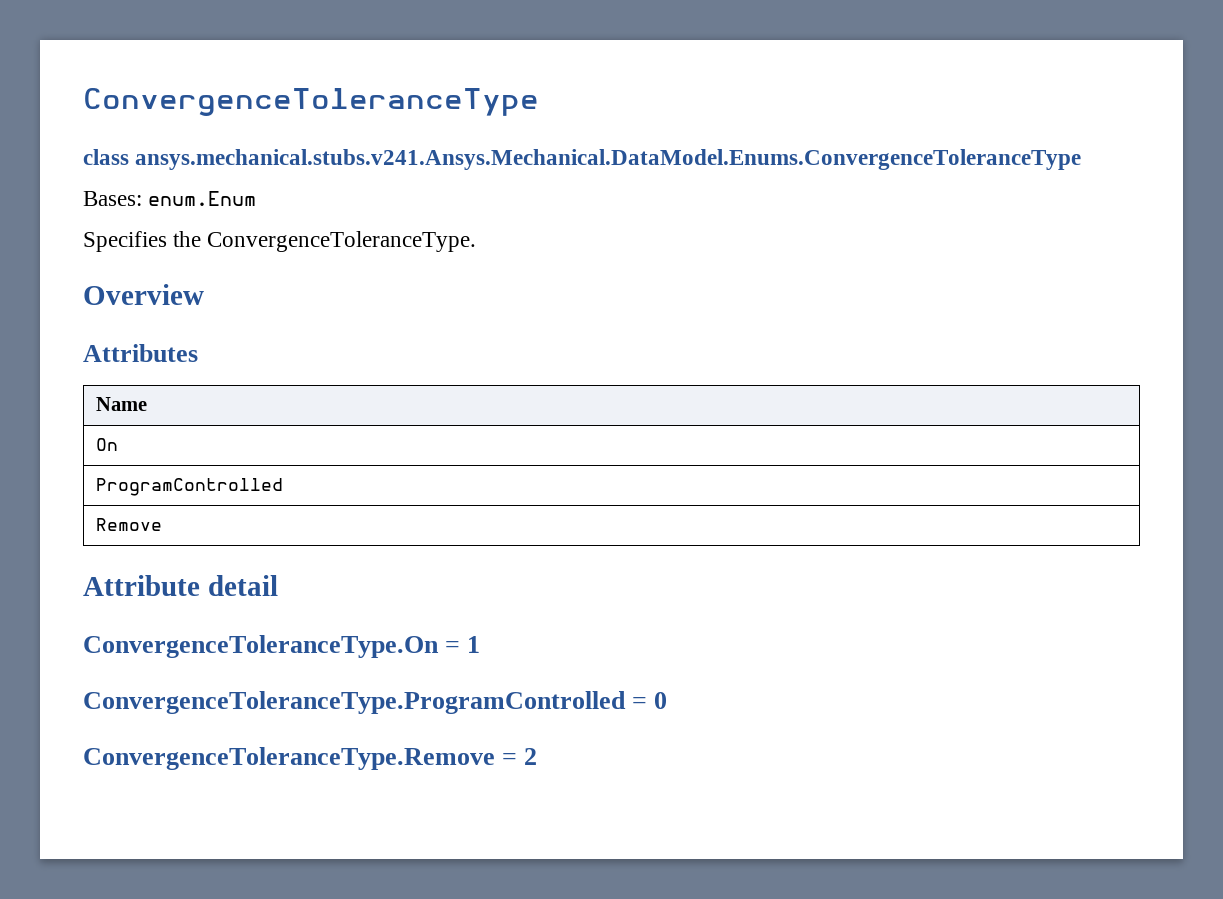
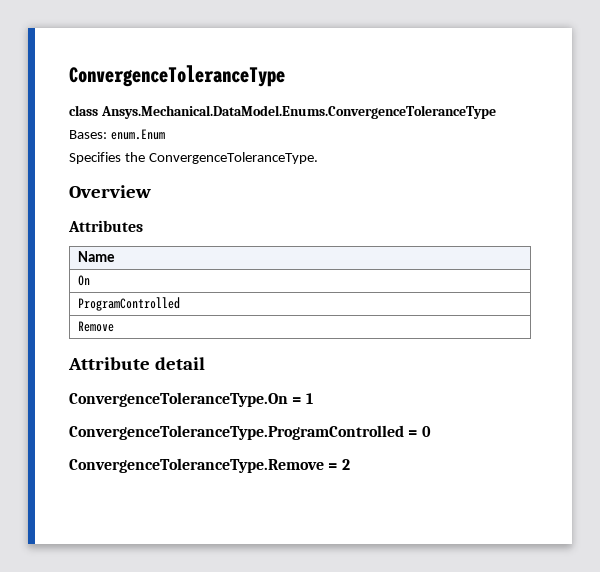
- class ansys.mechanical.stubs.v241.Ansys.Mechanical.DataModel.Enums.ConvergenceToleranceType
+ class Ansys.Mechanical.DataModel.Enums.ConvergenceToleranceType

